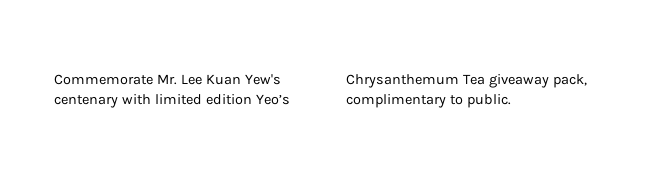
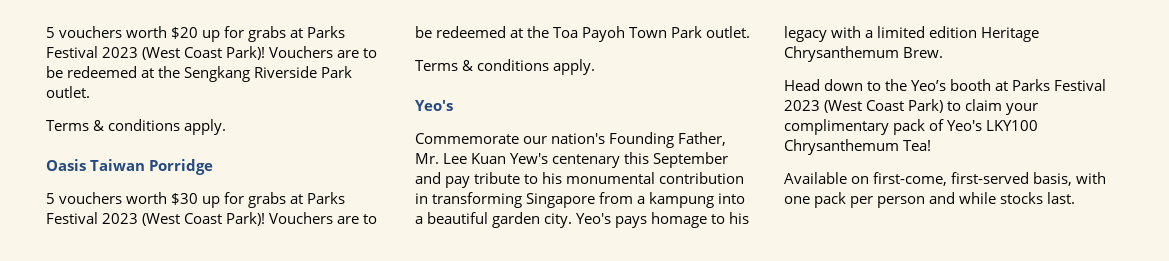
- Commemorate Mr. Lee Kuan Yew's centenary with limited edition Yeo’s Chrysanthemum Tea giveaway pack, complimentary to public.
+ 5 vouchers worth $20 up for grabs at Parks Festival 2023 (West Coast Park)! Vouchers are to be redeemed at the Sengkang Riverside Park outlet.
+ Terms & conditions apply.
+ Oasis Taiwan Porridge
+ 5 vouchers worth $30 up for grabs at Parks Festival 2023 (West Coast Park)! Vouchers are to be redeemed at the Toa Payoh Town Park outlet.
+ Terms & conditions apply.
+ Yeo's
+ Commemorate our nation's Founding Father, Mr. Lee Kuan Yew's centenary this September and pay tribute to his monumental contribution in transforming Singapore from a kampung into a beautiful garden city. Yeo's pays homage to his legacy with a limited edition Heritage Chrysanthemum Brew.
+ Head down to the Yeo’s booth at Parks Festival 2023 (West Coast Park) to claim your complimentary pack of Yeo's LKY100 Chrysanthemum Tea!
+ Available on first-come, first-served basis, with one pack per person and while stocks last.

